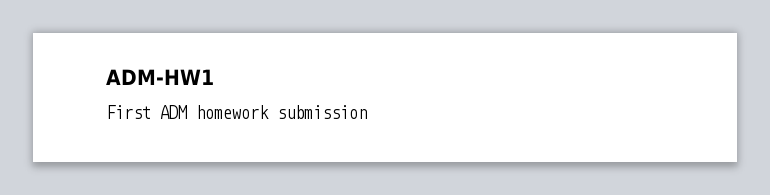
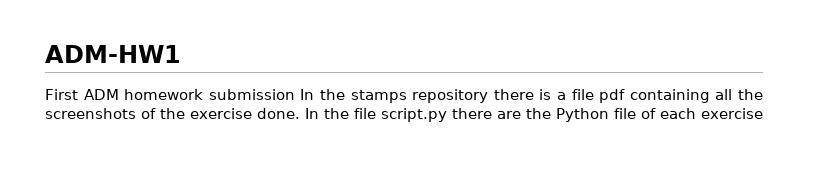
- First ADM homework submission
+ First ADM homework submission In the stamps repository there is a file pdf containing all the screenshots of the exercise done. In the file script.py there are the Python file of each exercise

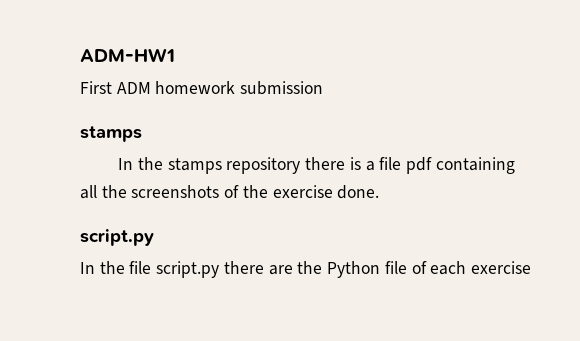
- First ADM homework submission In the stamps repository there is a file pdf containing all the screenshots of the exercise done. In the file script.py there are the Python file of each exercise
+ First ADM homework submission
+ stamps
+ In the stamps repository there is a file pdf containing all the screenshots of the exercise done.
+ script.py
+ In the file script.py there are the Python file of each exercise

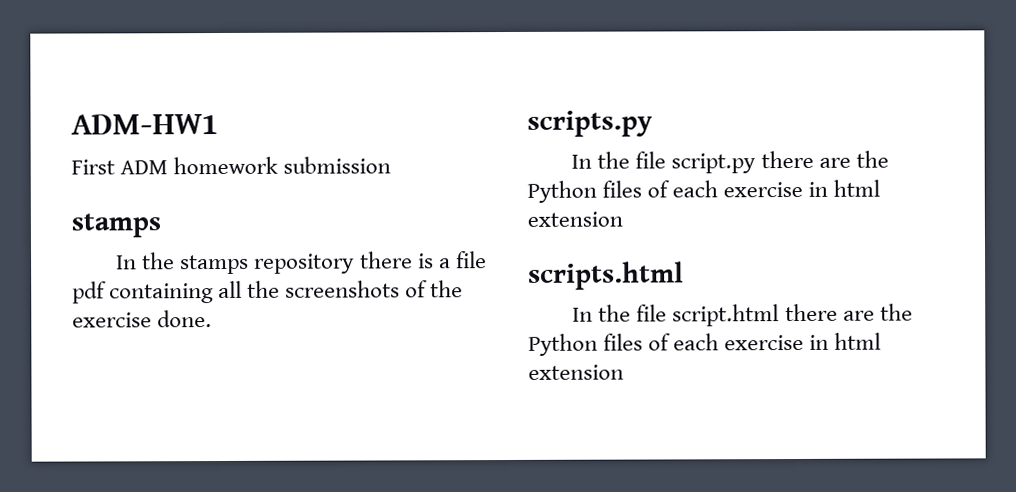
  In the stamps repository there is a file pdf containing all the screenshots of the exercise done.
- script.py
+ scripts.py
- In the file script.py there are the Python file of each exercise
+ In the file script.py there are the Python files of each exercise in html extension
+ scripts.html
+ In the file script.html there are the Python files of each exercise in html extension

